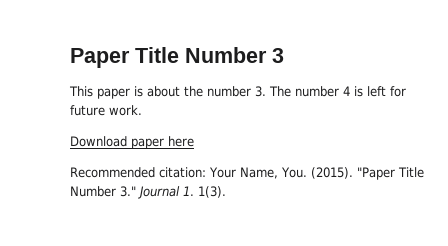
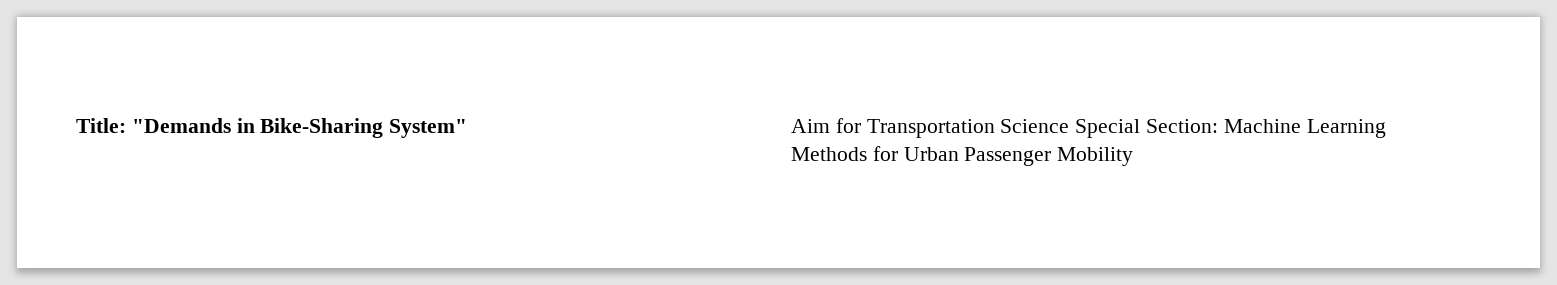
- Paper Title Number 3
- This paper is about the number 3. The number 4 is left for future work.
- Download paper here
- Recommended citation: Your Name, You. (2015). "Paper Title Number 3." Journal 1. 1(3).
+ Title: "Demands in Bike-Sharing System"
+ Aim for Transportation Science Special Section: Machine Learning Methods for Urban Passenger Mobility

